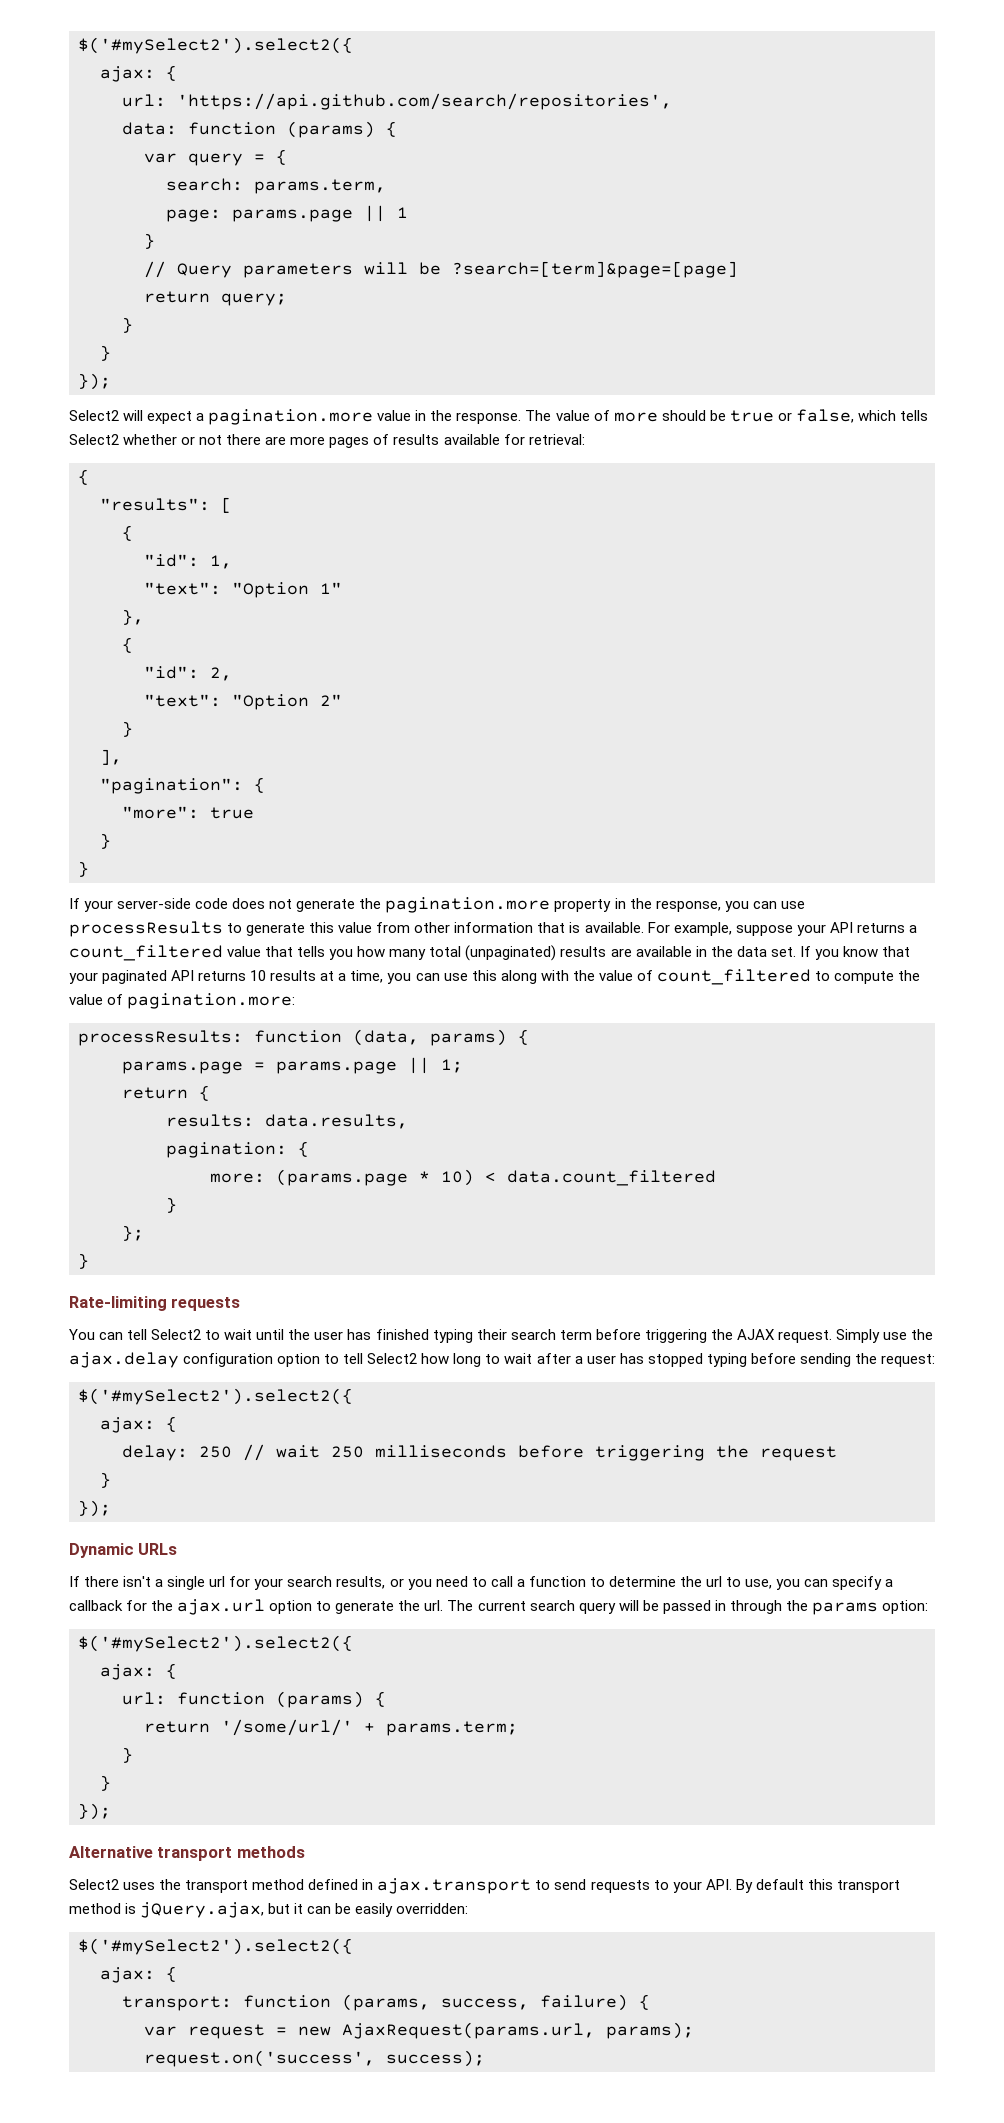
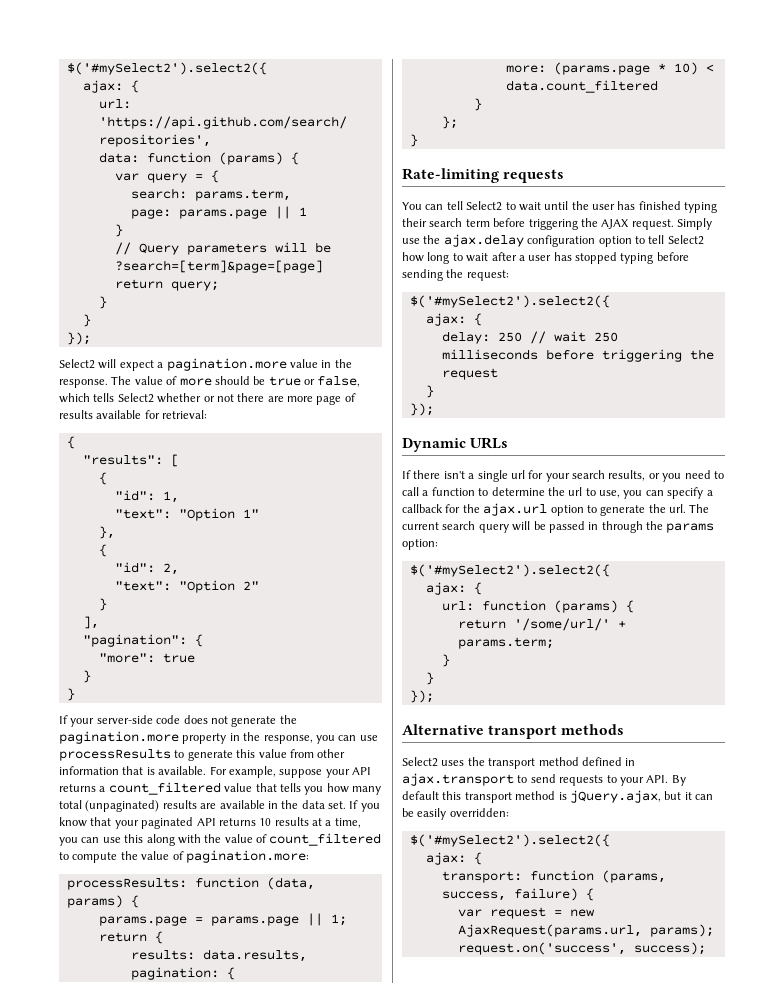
- The value of more should be true or false, which tells Select2 whether or not there are more pages of results available for retrieval:
+ The value of more should be true or false, which tells Select2 whether or not there are more page of results available for retrieval:

